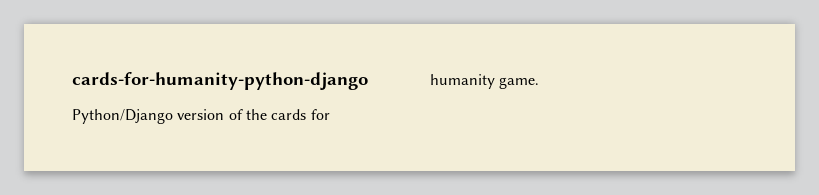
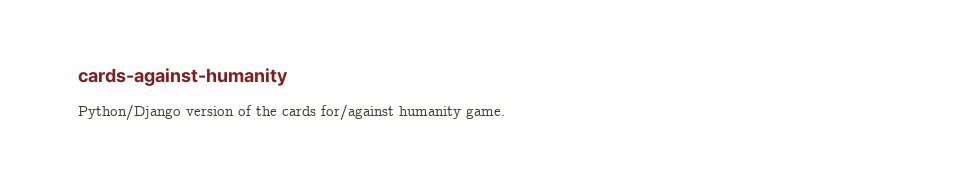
- cards-for-humanity-python-django
+ cards-against-humanity
- Python/Django version of the cards for humanity game.
+ Python/Django version of the cards for/against humanity game.

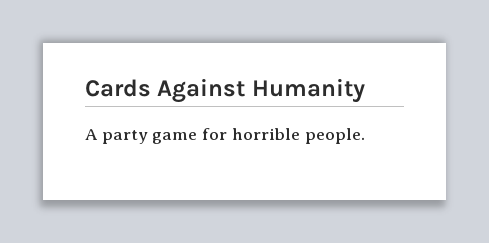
- cards-against-humanity
- Python/Django version of the cards for/against humanity game.
+ Cards Against Humanity
+ A party game for horrible people.

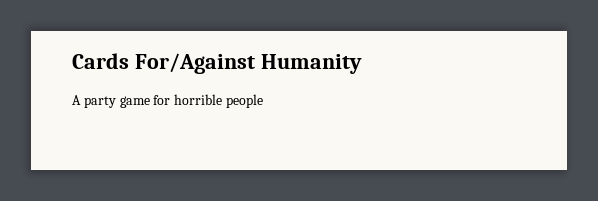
- Cards Against Humanity
+ Cards For/Against Humanity
- A party game for horrible people.
+ A party game for horrible people

